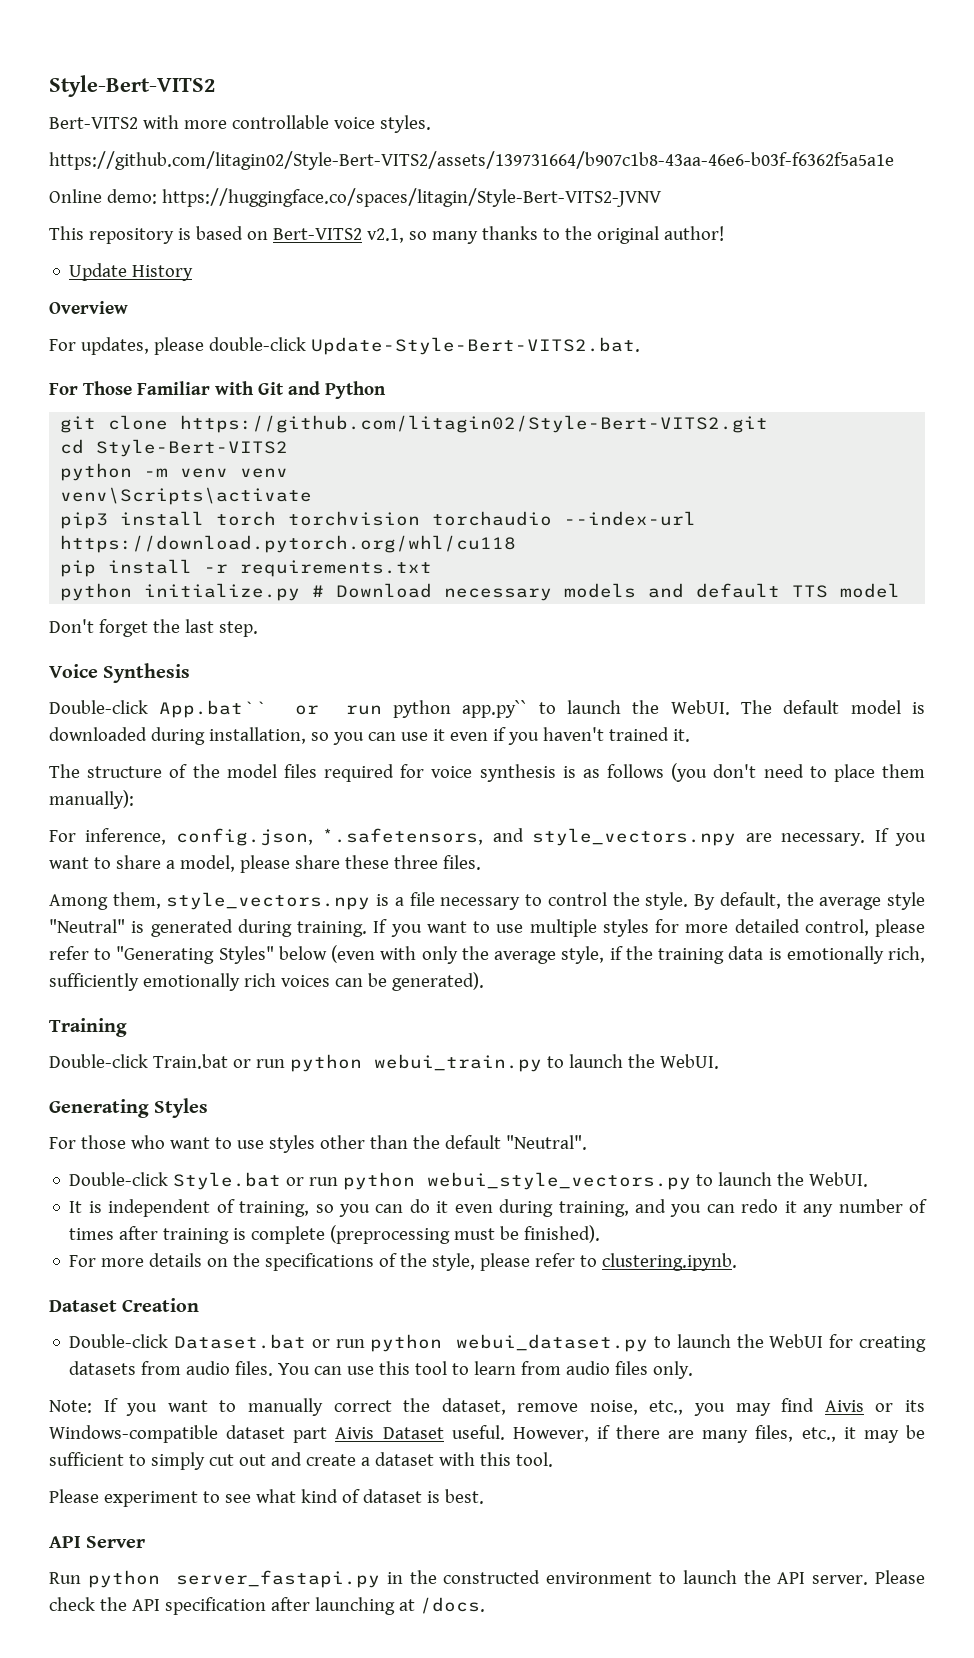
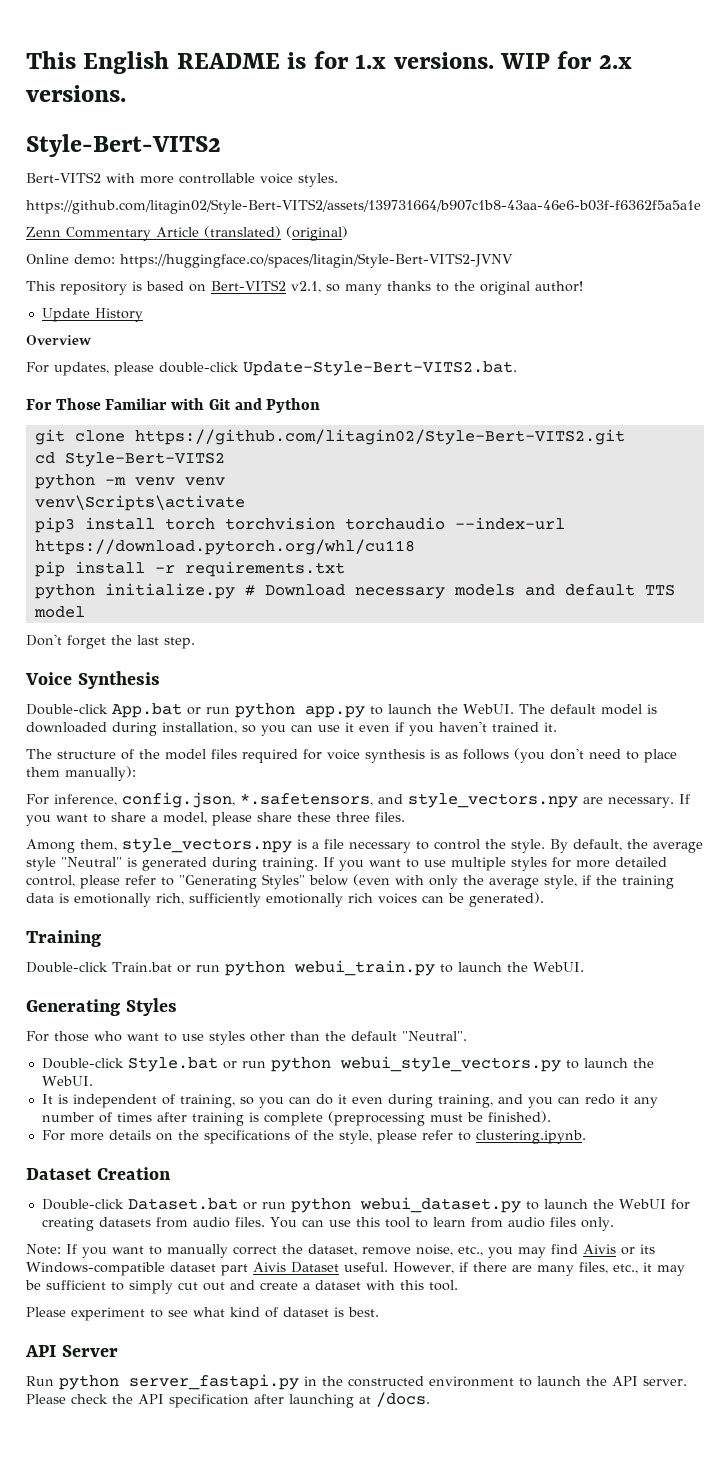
+ This English README is for 1.x versions. WIP for 2.x versions.
+ Zenn Commentary Article (translated) (original)
- Double-click App.bat`` or run python app.py`` to launch the WebUI.
+ Double-click App.bat or run python app.py to launch the WebUI.

